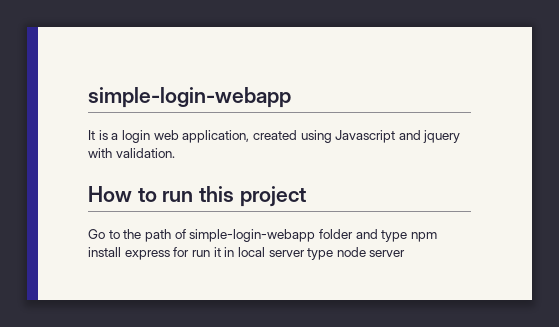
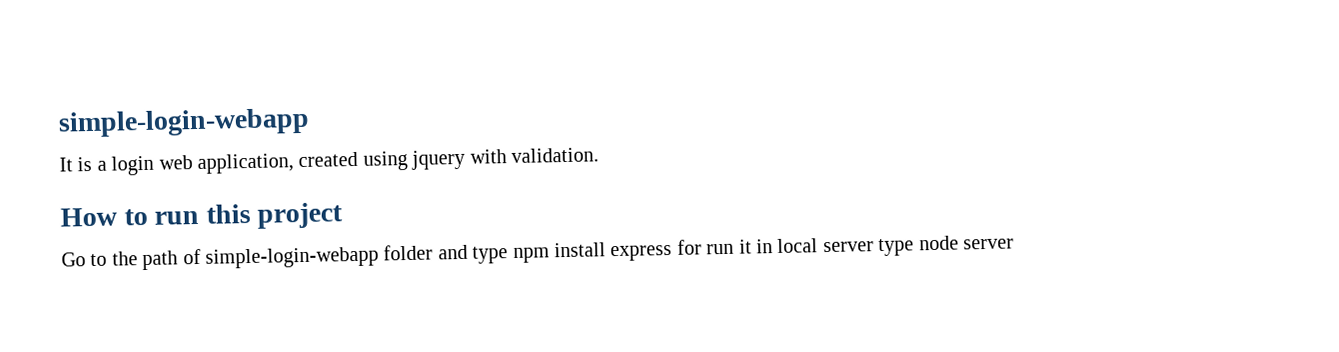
- It is a login web application, created using Javascript and jquery with validation.
+ It is a login web application, created using jquery with validation.

